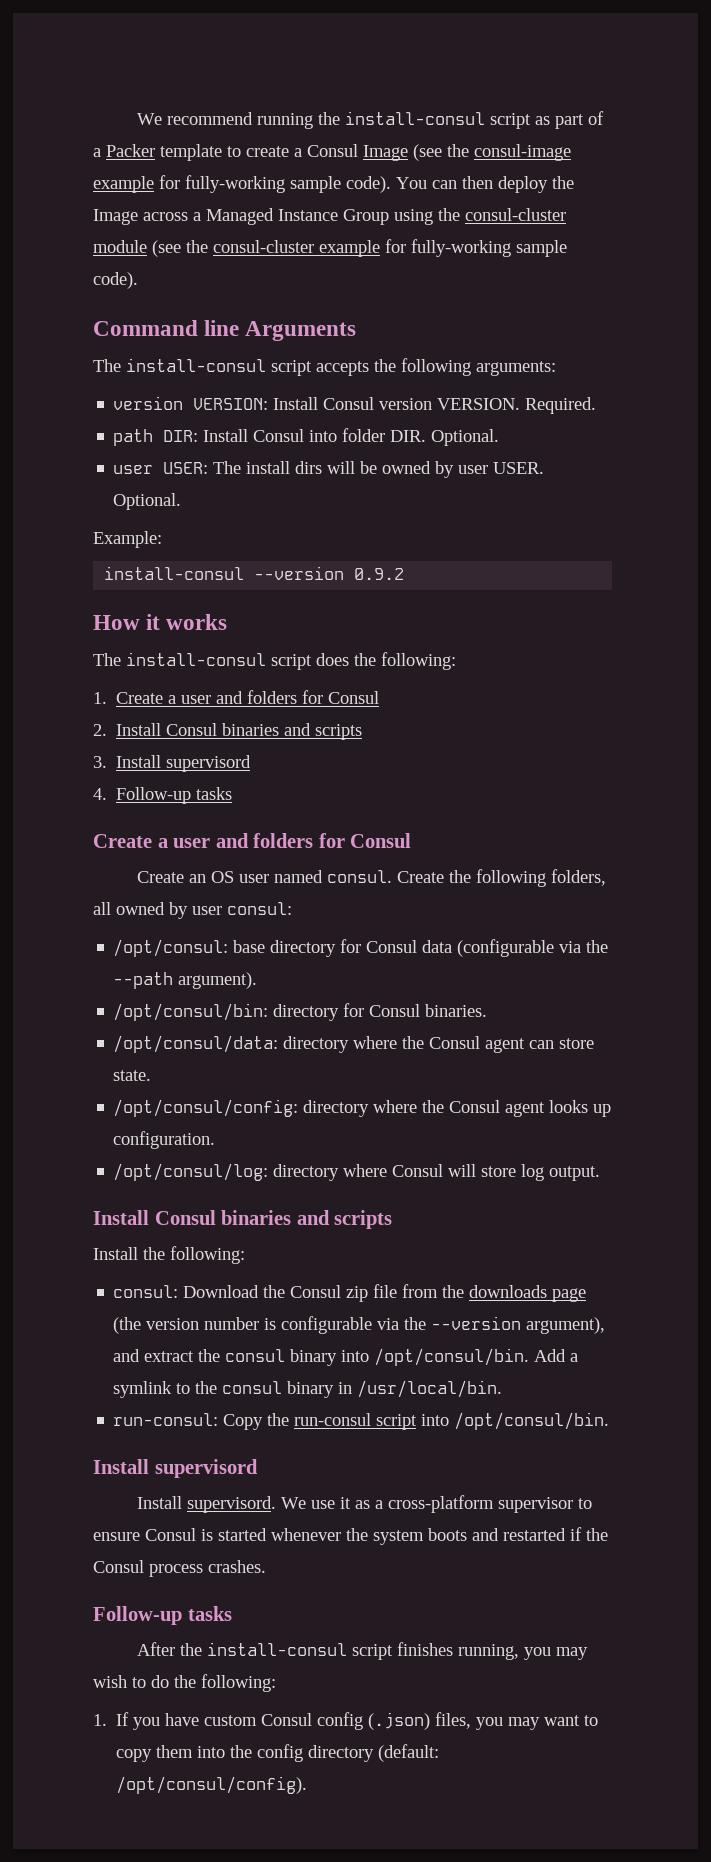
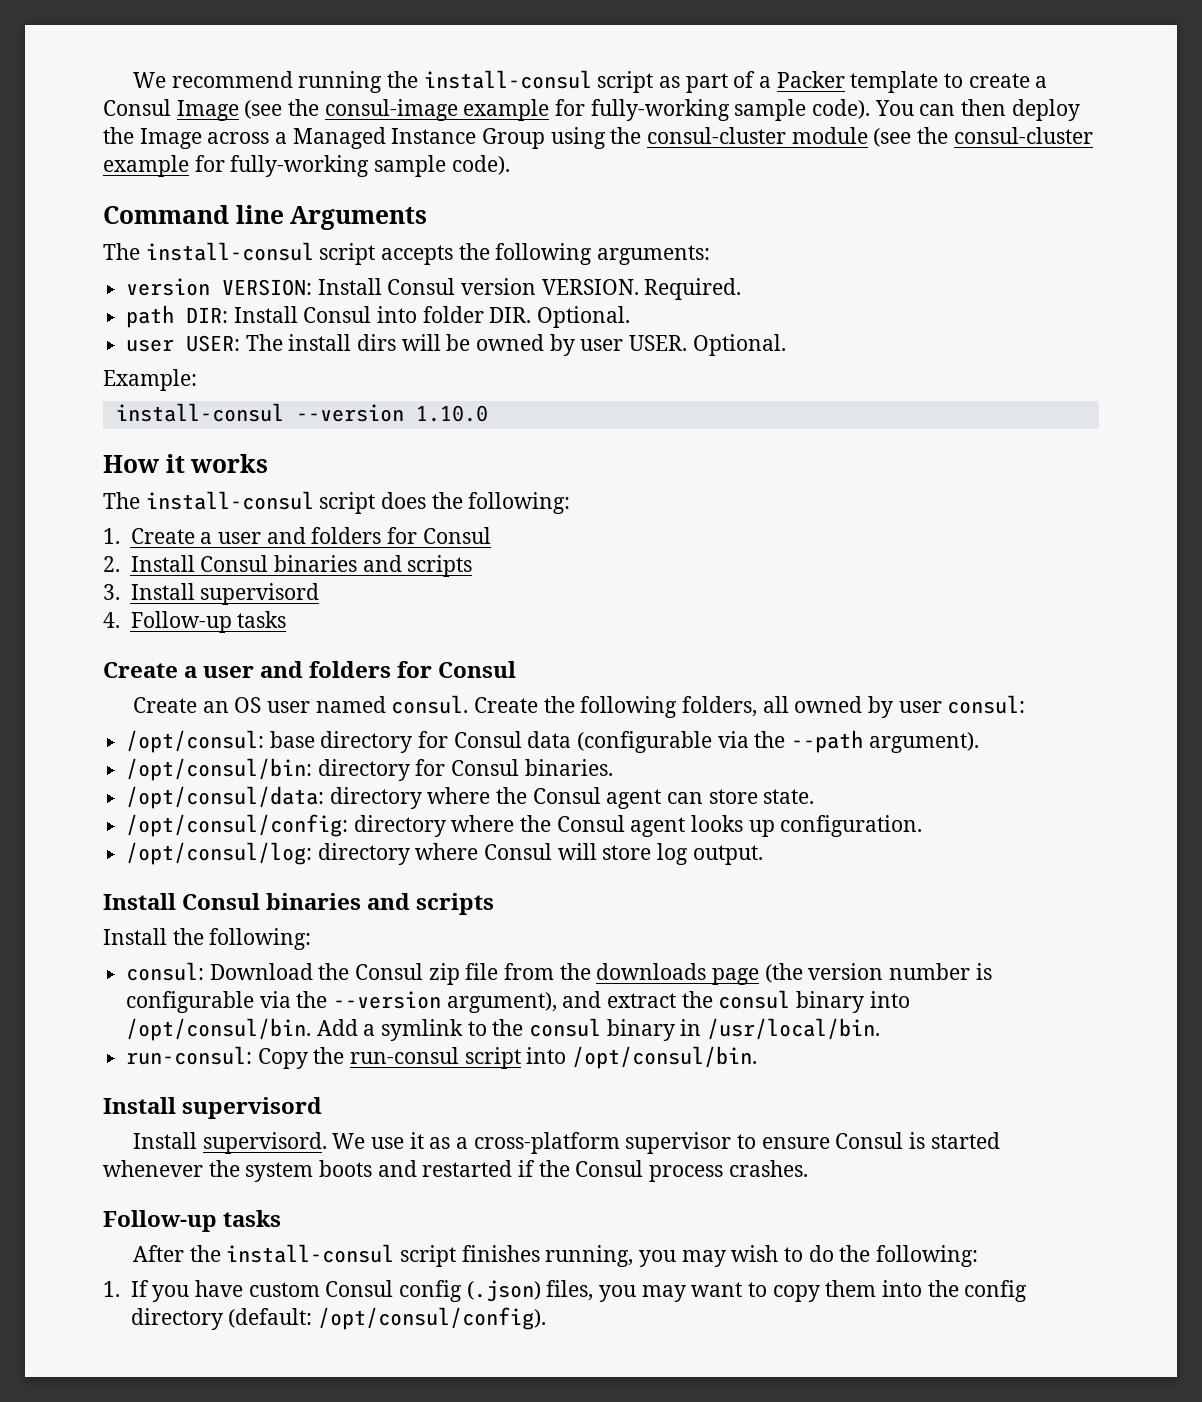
- install-consul --version 0.9.2
+ install-consul --version 1.10.0

